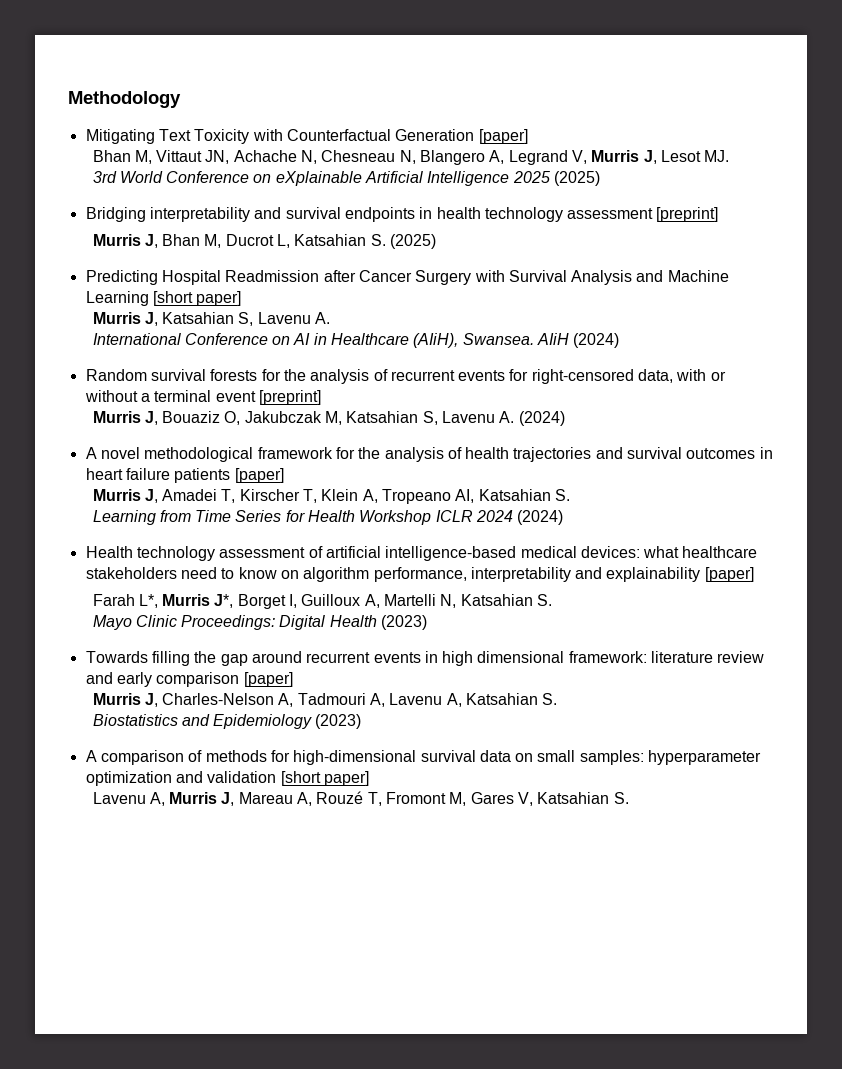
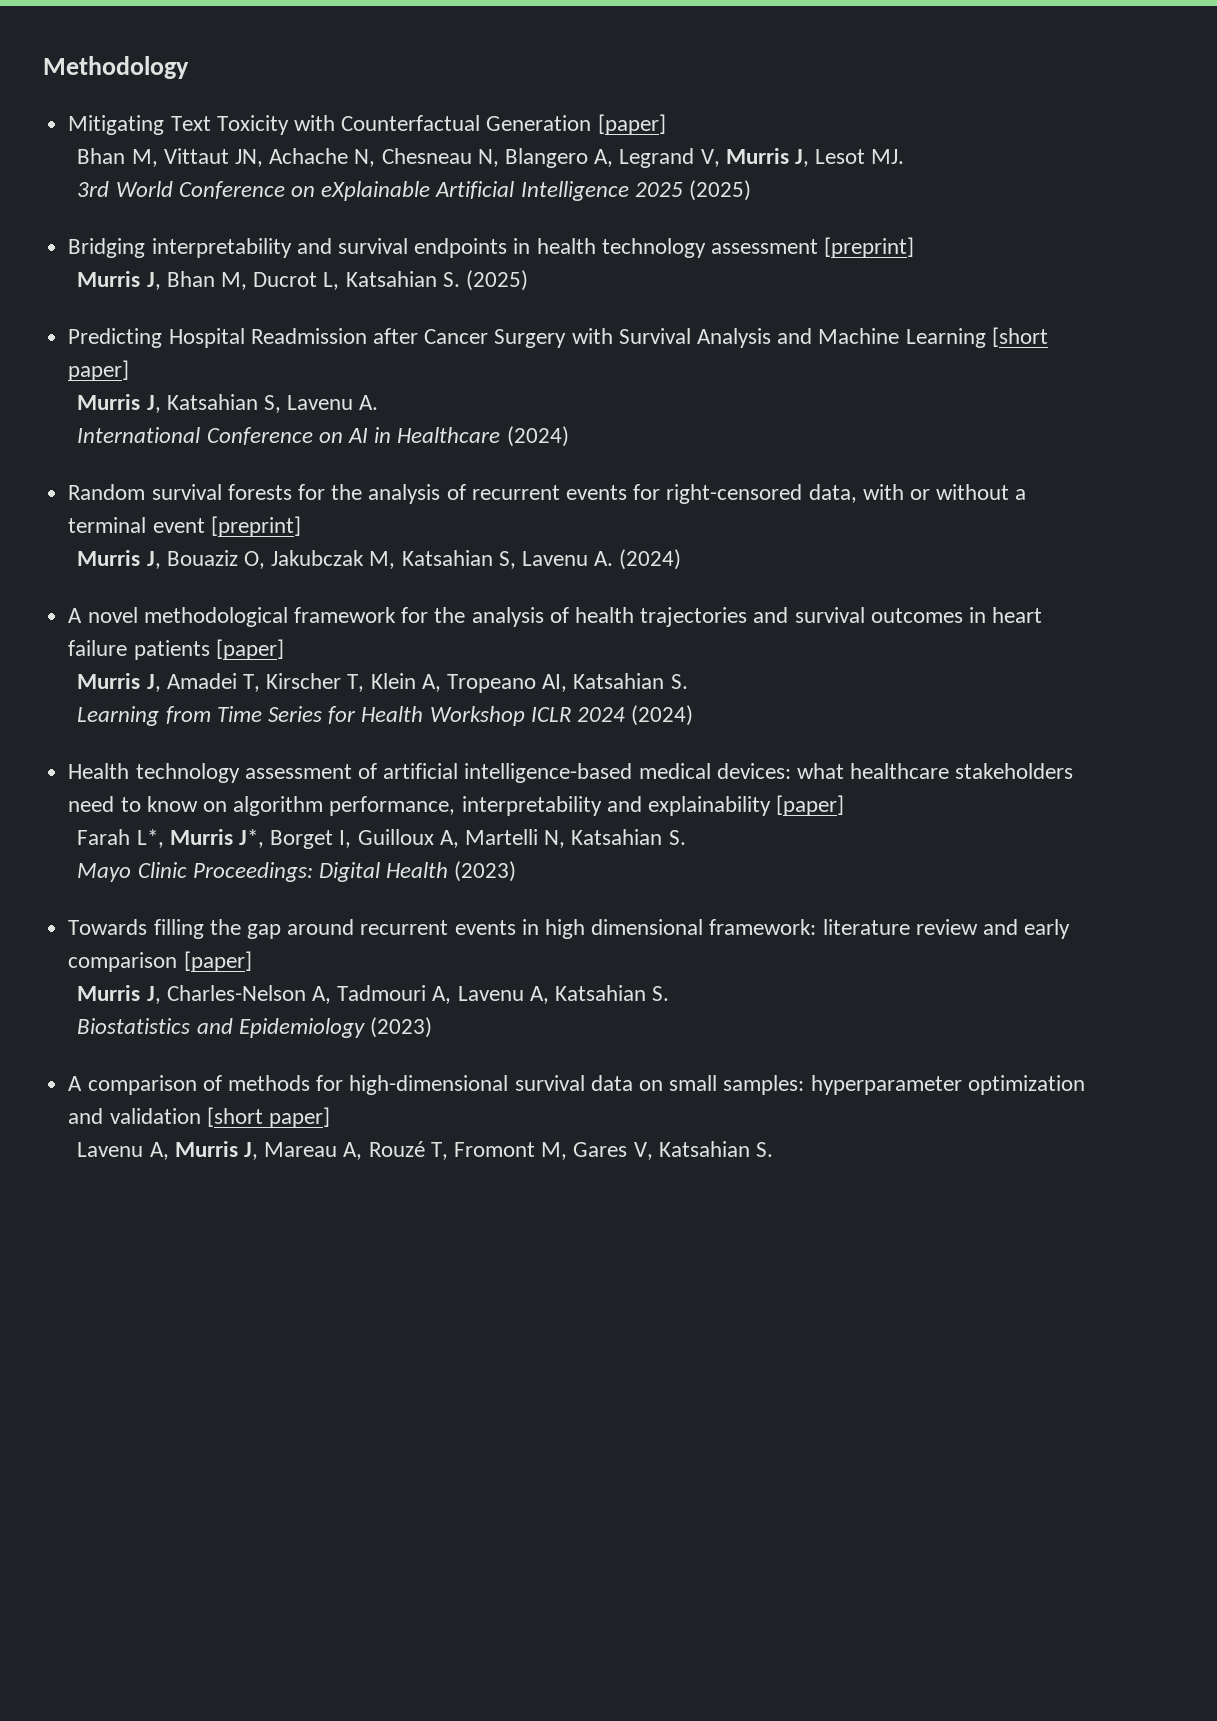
- International Conference on AI in Healthcare (AIiH), Swansea. AIiH (2024)
+ International Conference on AI in Healthcare (2024)

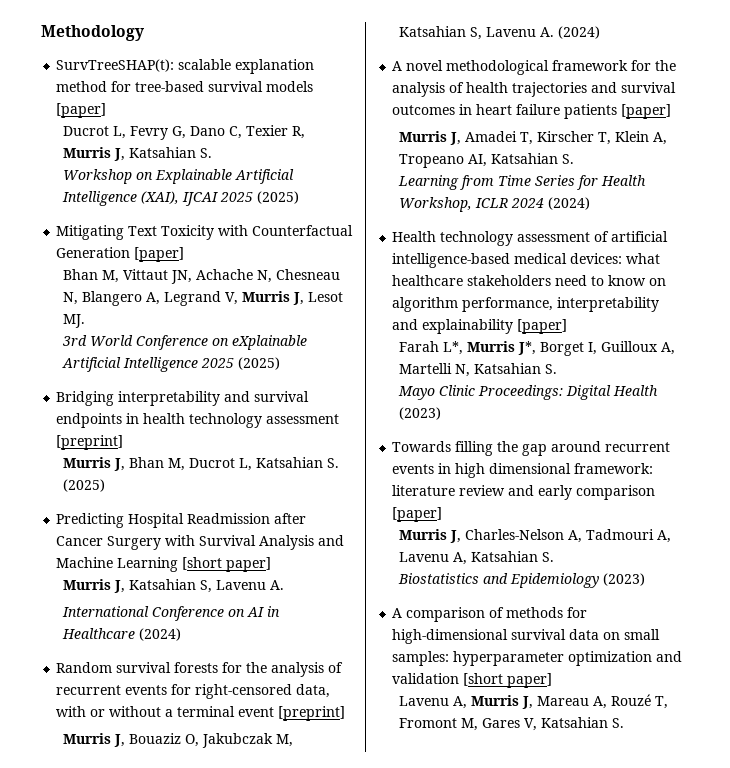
+ SurvTreeSHAP(t): scalable explanation method for tree-based survival models [paper]
+ Ducrot L, Fevry G, Dano C, Texier R, Murris J, Katsahian S.
+ Workshop on Explainable Artificial Intelligence (XAI), IJCAI 2025 (2025)
- Learning from Time Series for Health Workshop ICLR 2024 (2024)
+ Learning from Time Series for Health Workshop, ICLR 2024 (2024)

